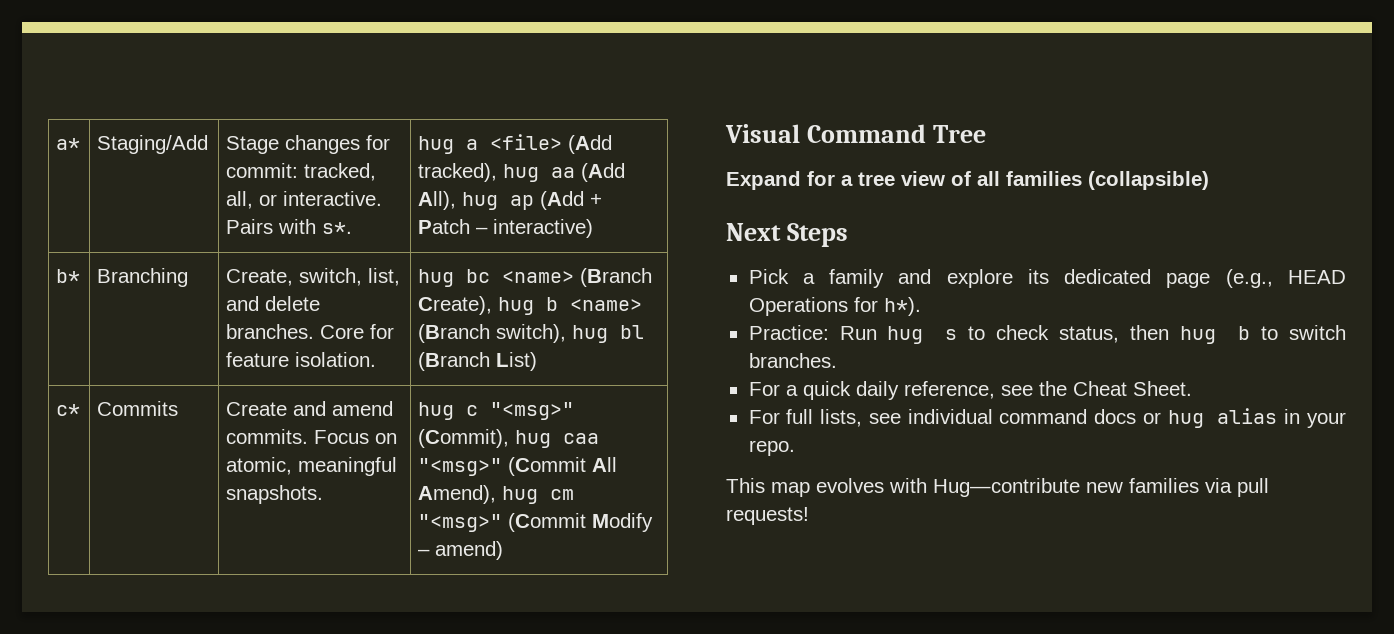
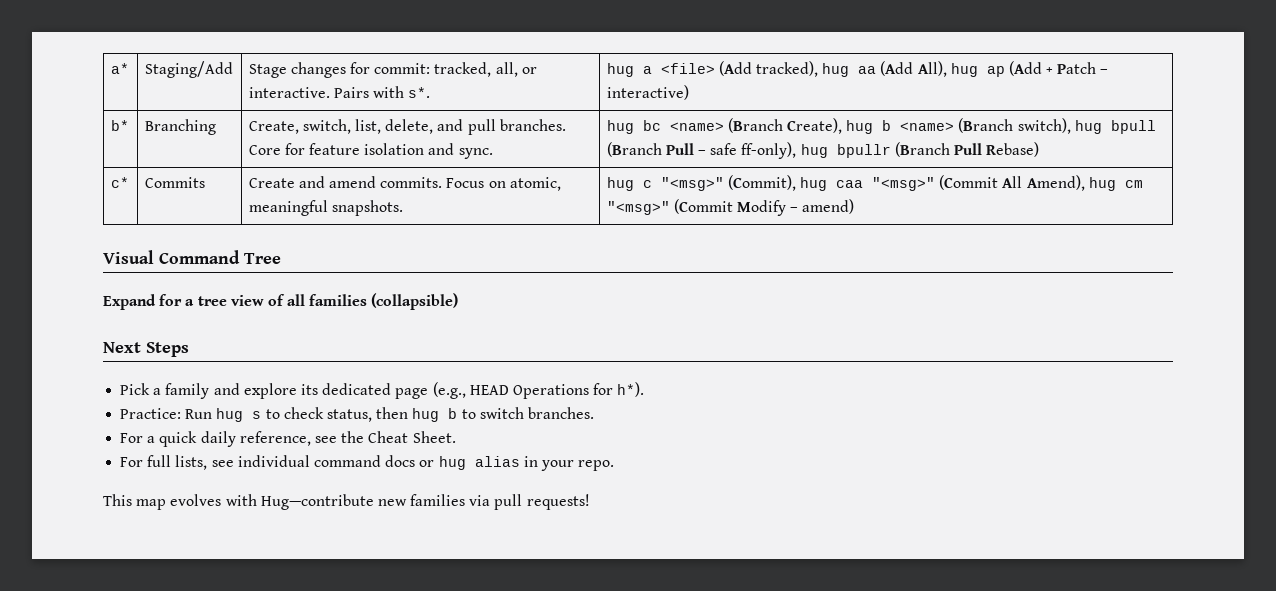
- b* | Branching | Create, switch, list, and delete branches. Core for feature isolation. | hug bc <name> (Branch Create), hug b <name> (Branch switch), hug bl (Branch List)
+ b* | Branching | Create, switch, list, delete, and pull branches. Core for feature isolation and sync. | hug bc <name> (Branch Create), hug b <name> (Branch switch), hug bpull (Branch Pull – safe ff-only), hug bpullr (Branch Pull Rebase)

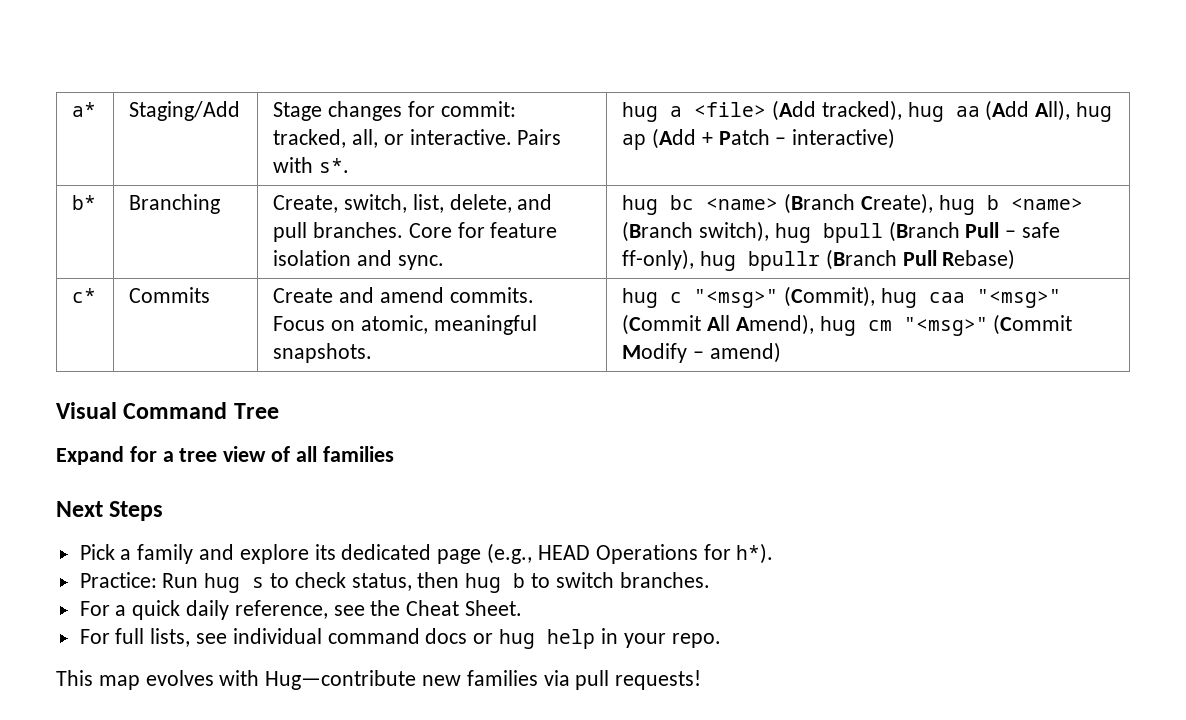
- Expand for a tree view of all families (collapsible)
+ Expand for a tree view of all families
- For full lists, see individual command docs or hug alias in your repo.
+ For full lists, see individual command docs or hug help in your repo.

